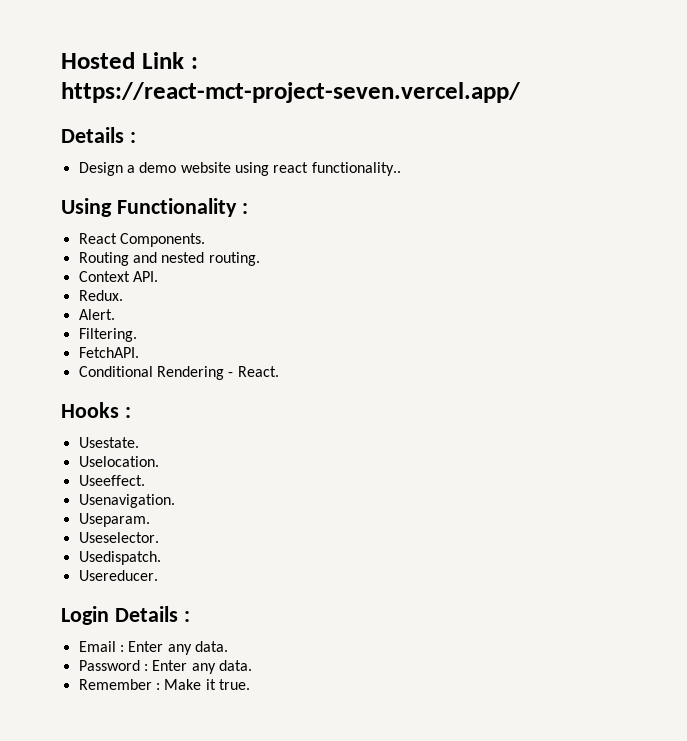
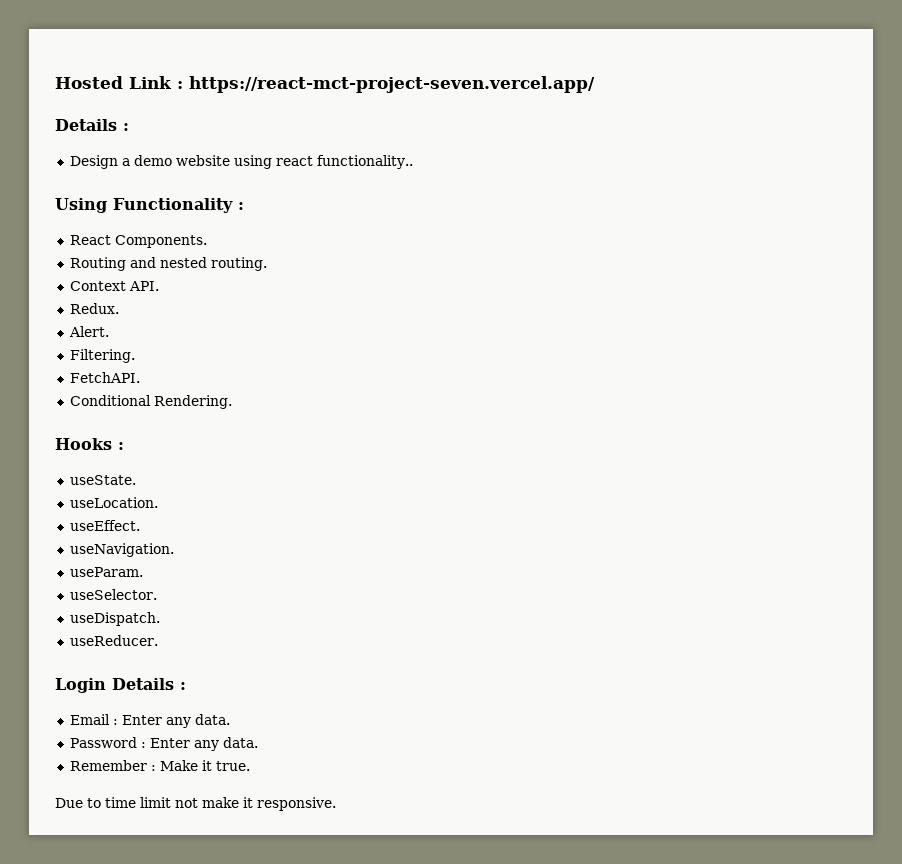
- Conditional Rendering - React.
+ Conditional Rendering.
- Usestate.
- Uselocation.
- Useeffect.
- Usenavigation.
- Useparam.
- Useselector.
- Usedispatch.
- Usereducer.
+ useState.
+ useLocation.
+ useEffect.
+ useNavigation.
+ useParam.
+ useSelector.
+ useDispatch.
+ useReducer.
+ Due to time limit not make it responsive.

